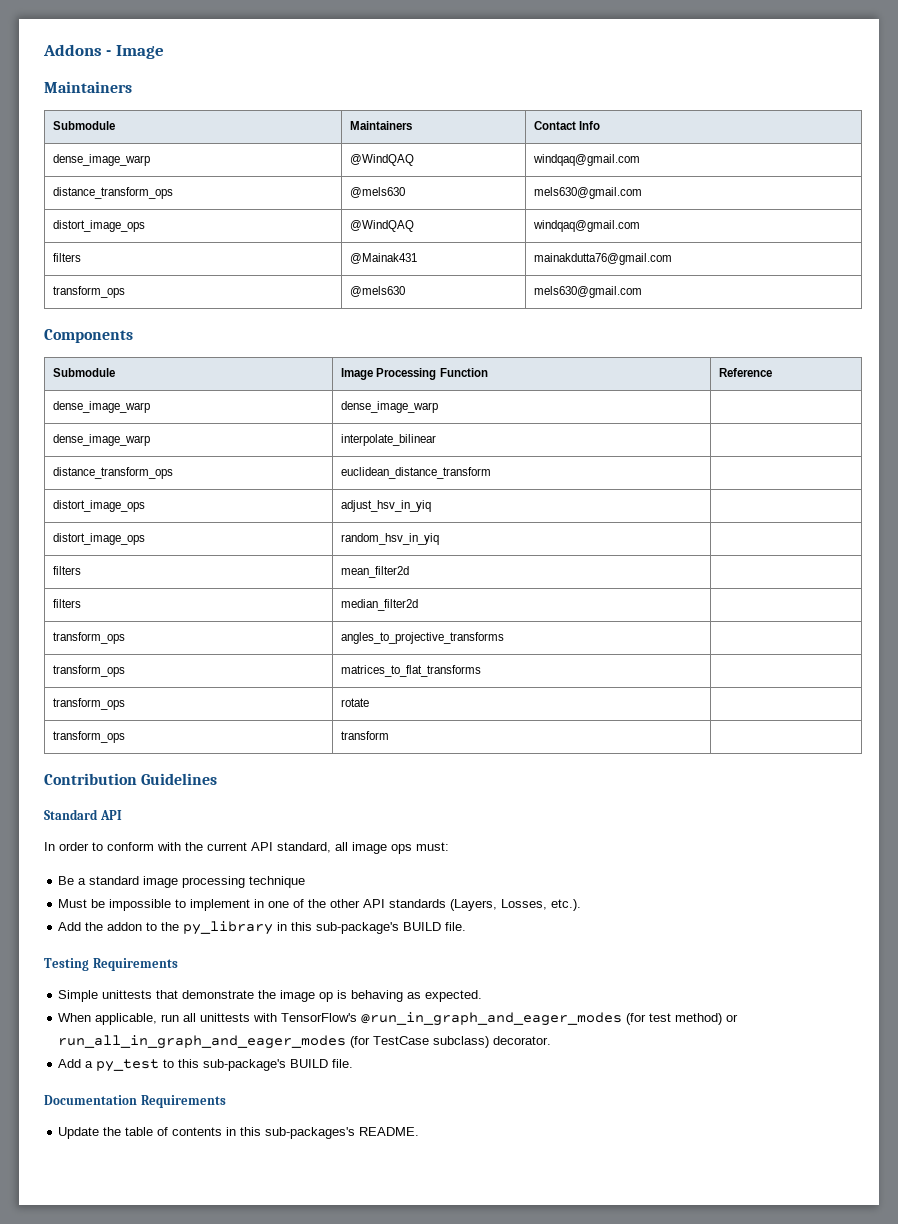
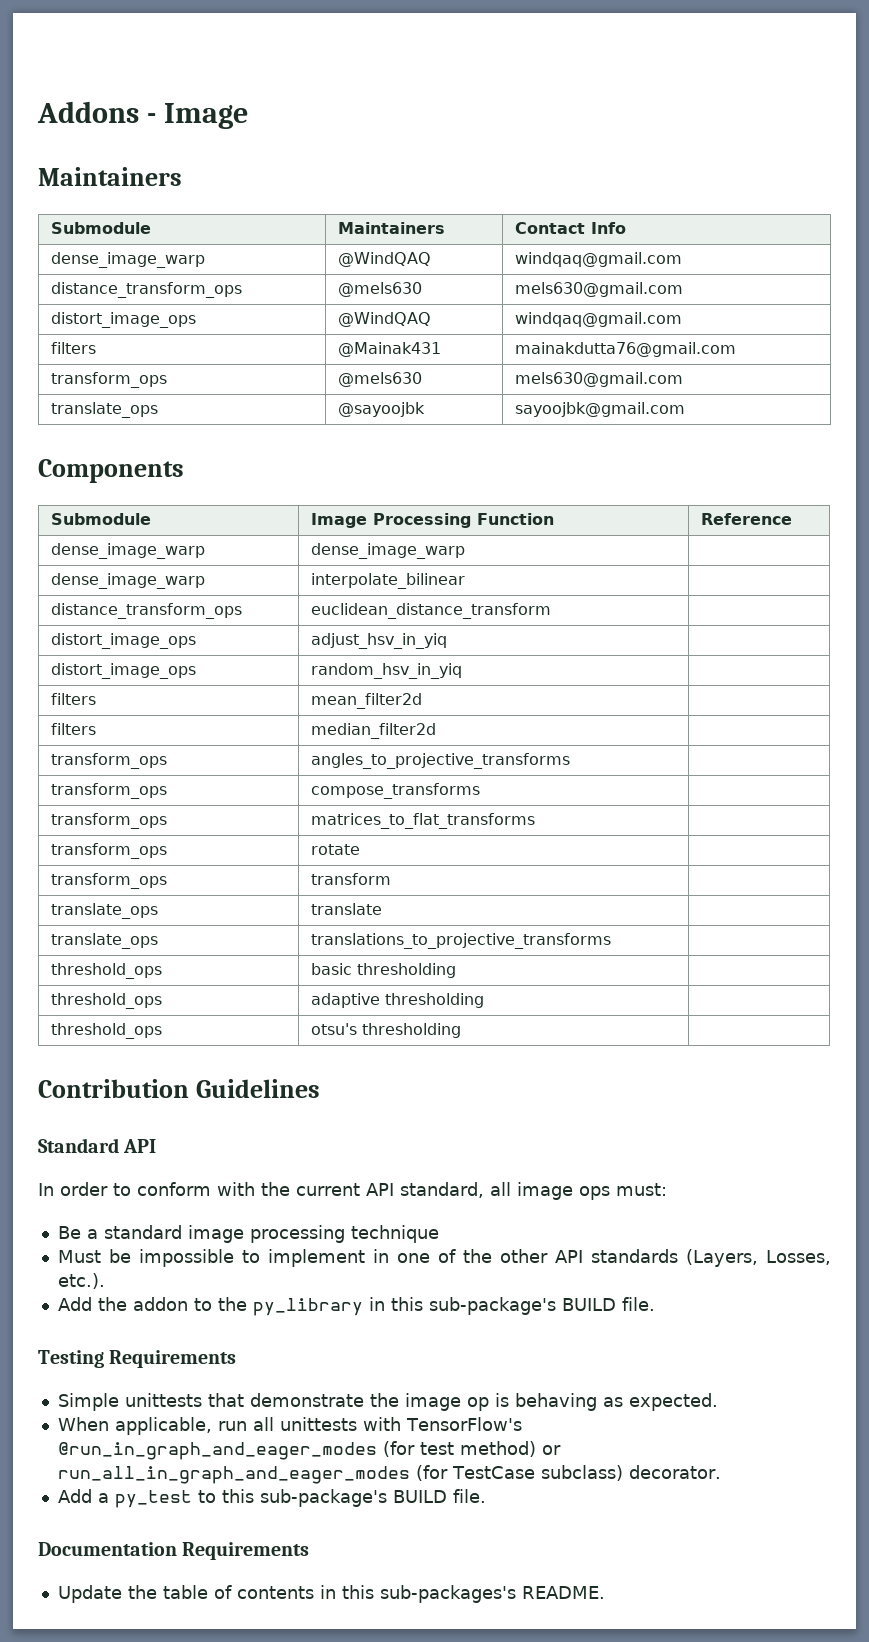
+ translate_ops | @sayoojbk | sayoojbk@gmail.com
+ transform_ops | compose_transforms |
+ translate_ops | translate |
+ translate_ops | translations_to_projective_transforms |
+ threshold_ops | basic thresholding |
+ threshold_ops | adaptive thresholding |
+ threshold_ops | otsu's thresholding |

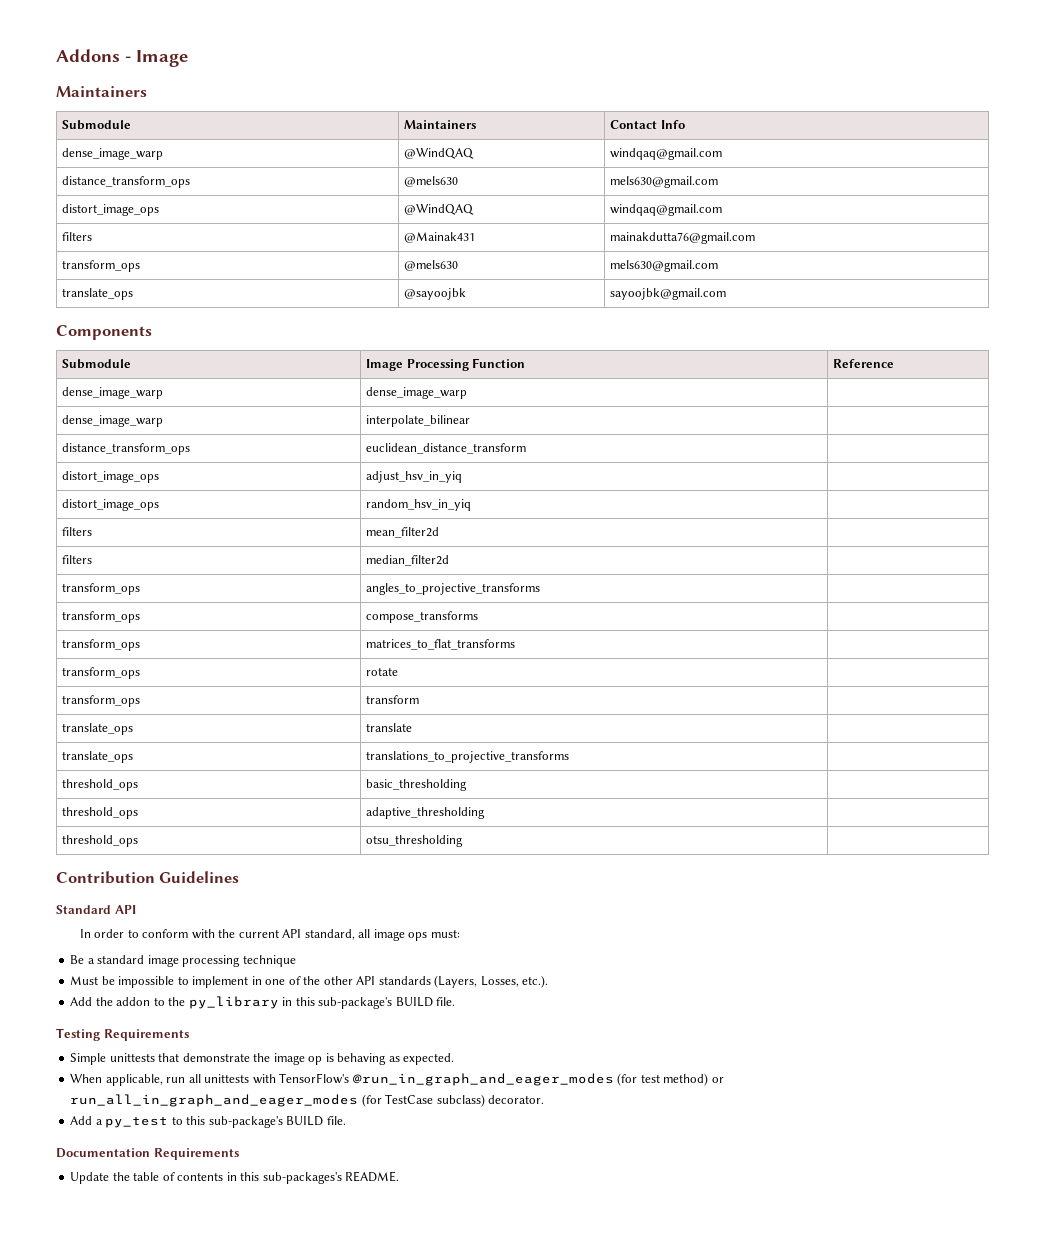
- threshold_ops | basic thresholding |
- threshold_ops | adaptive thresholding |
- threshold_ops | otsu's thresholding |
+ threshold_ops | basic_thresholding |
+ threshold_ops | adaptive_thresholding |
+ threshold_ops | otsu_thresholding |

